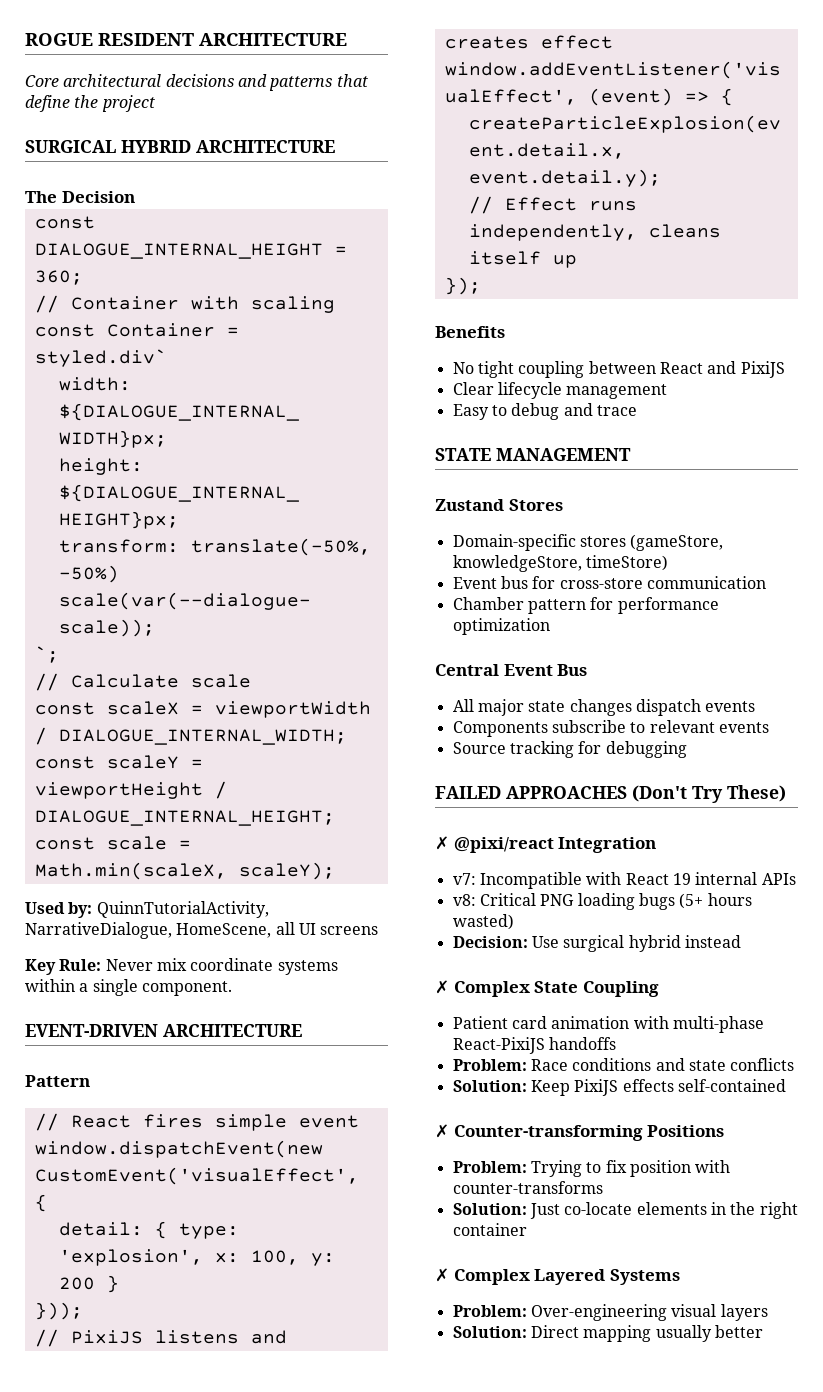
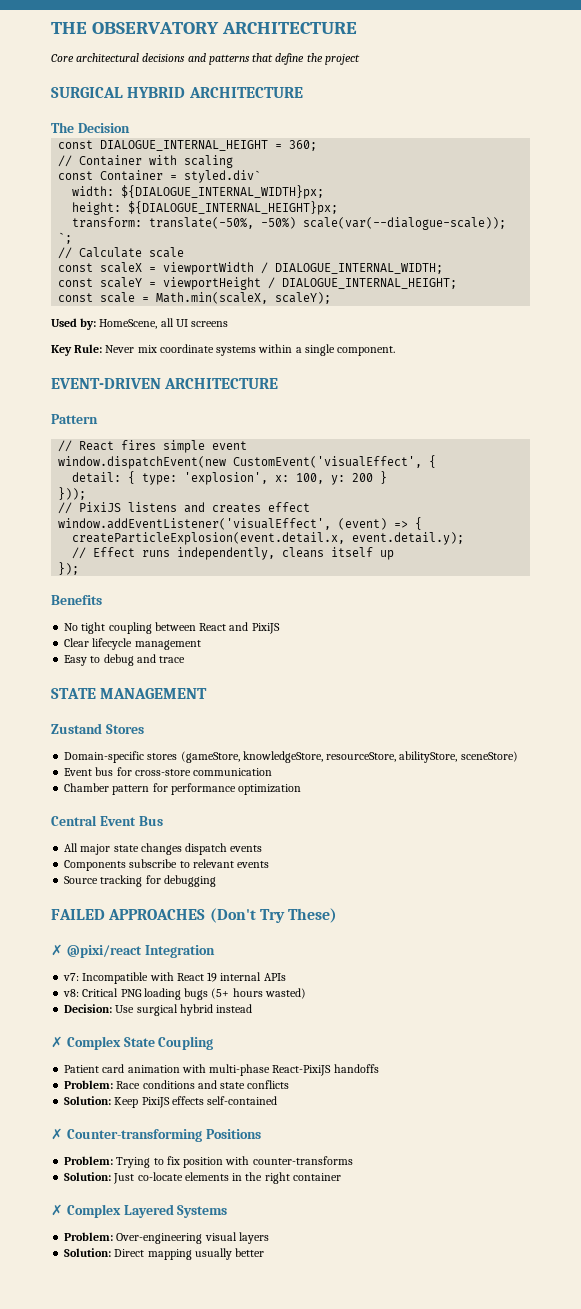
- ROGUE RESIDENT ARCHITECTURE
+ THE OBSERVATORY ARCHITECTURE
- Used by: QuinnTutorialActivity, NarrativeDialogue, HomeScene, all UI screens
+ Used by: HomeScene, all UI screens
- Domain-specific stores (gameStore, knowledgeStore, timeStore)
+ Domain-specific stores (gameStore, knowledgeStore, resourceStore, abilityStore, sceneStore)

